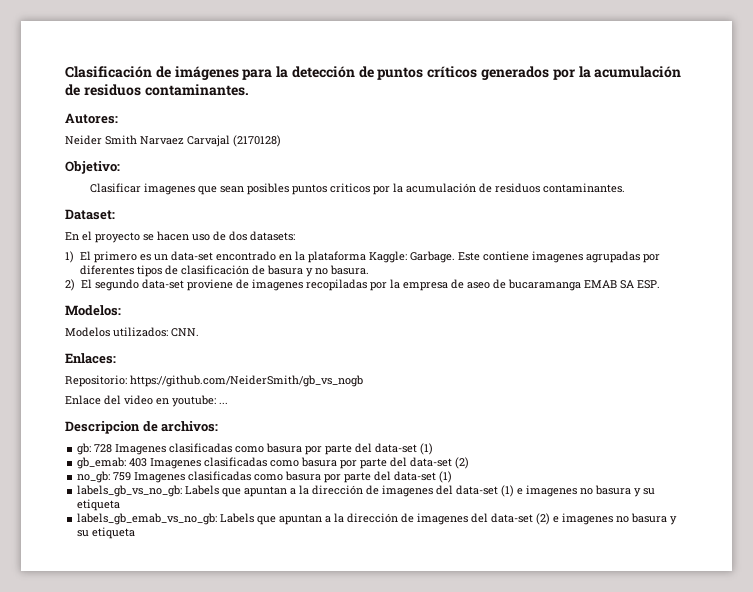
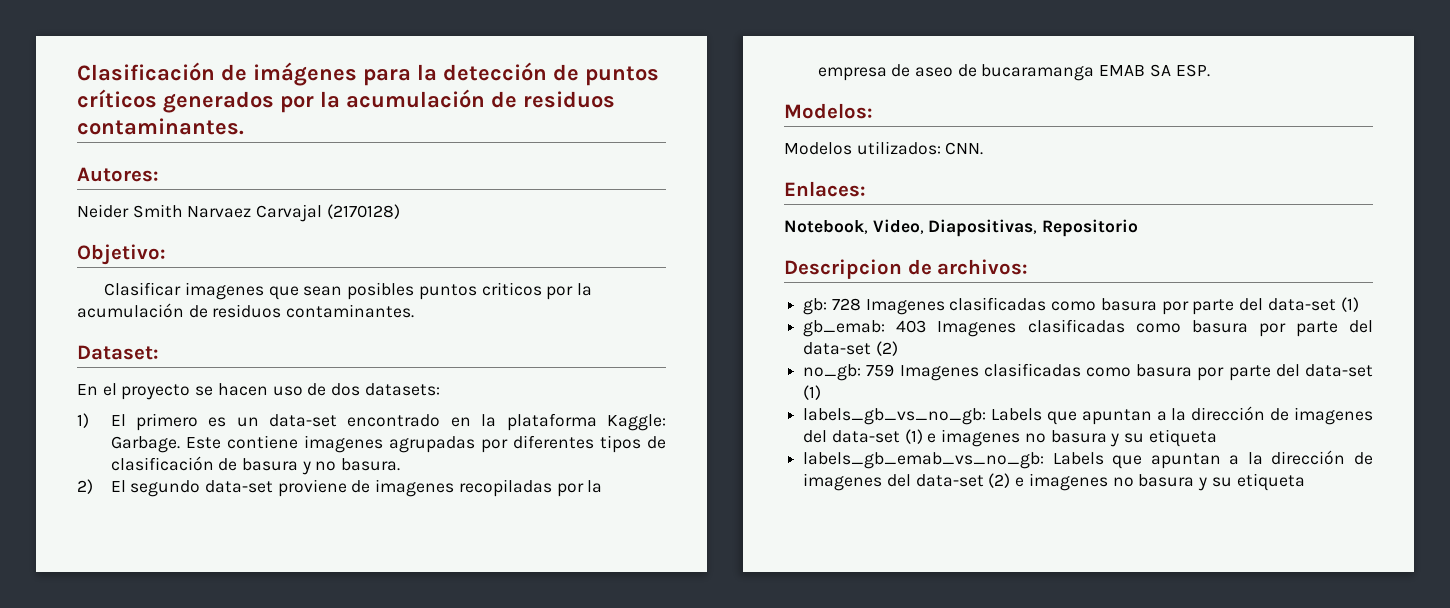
- Repositorio: https://github.com/NeiderSmith/gb_vs_nogb
- Enlace del video en youtube: ...
+ Notebook, Video, Diapositivas, Repositorio

